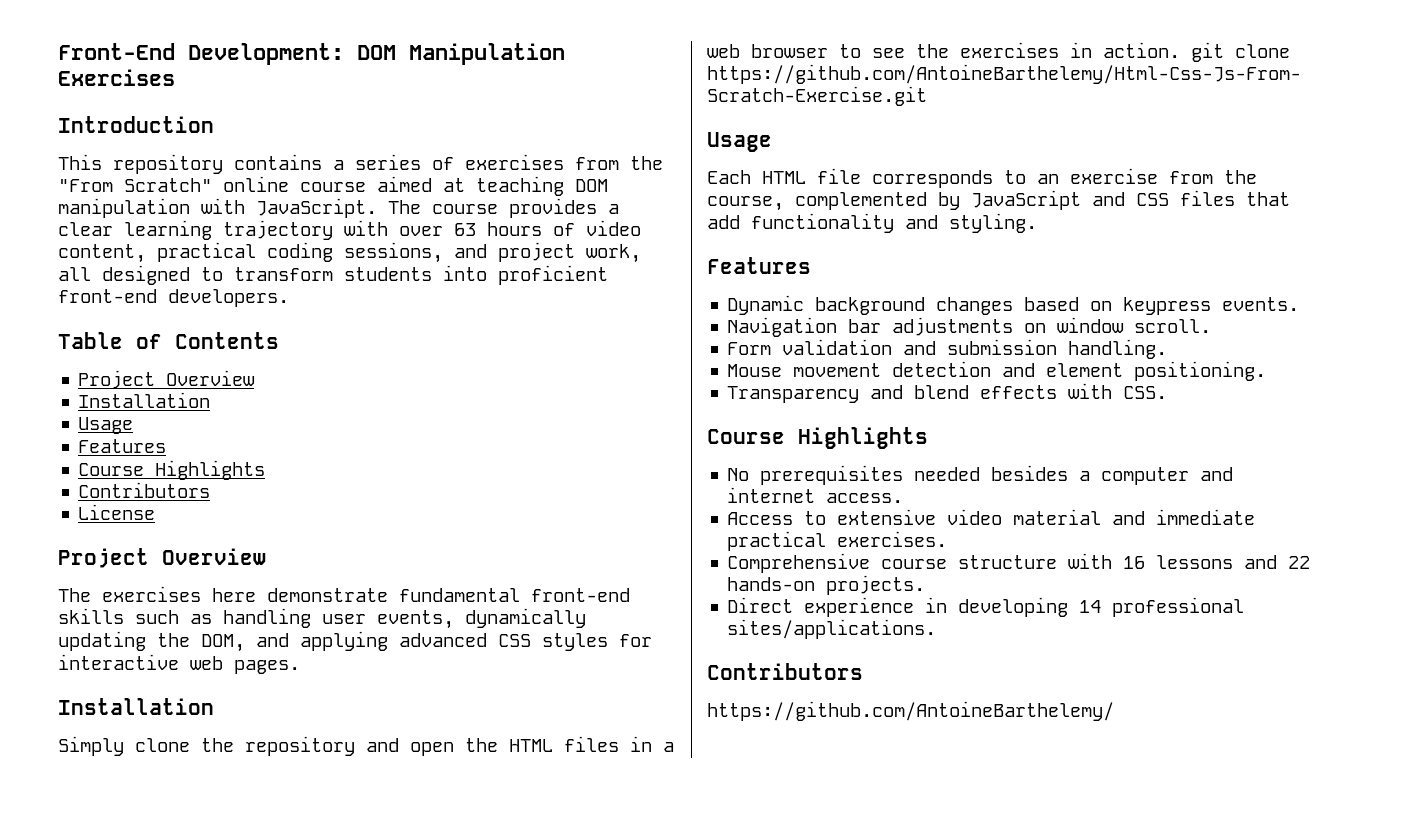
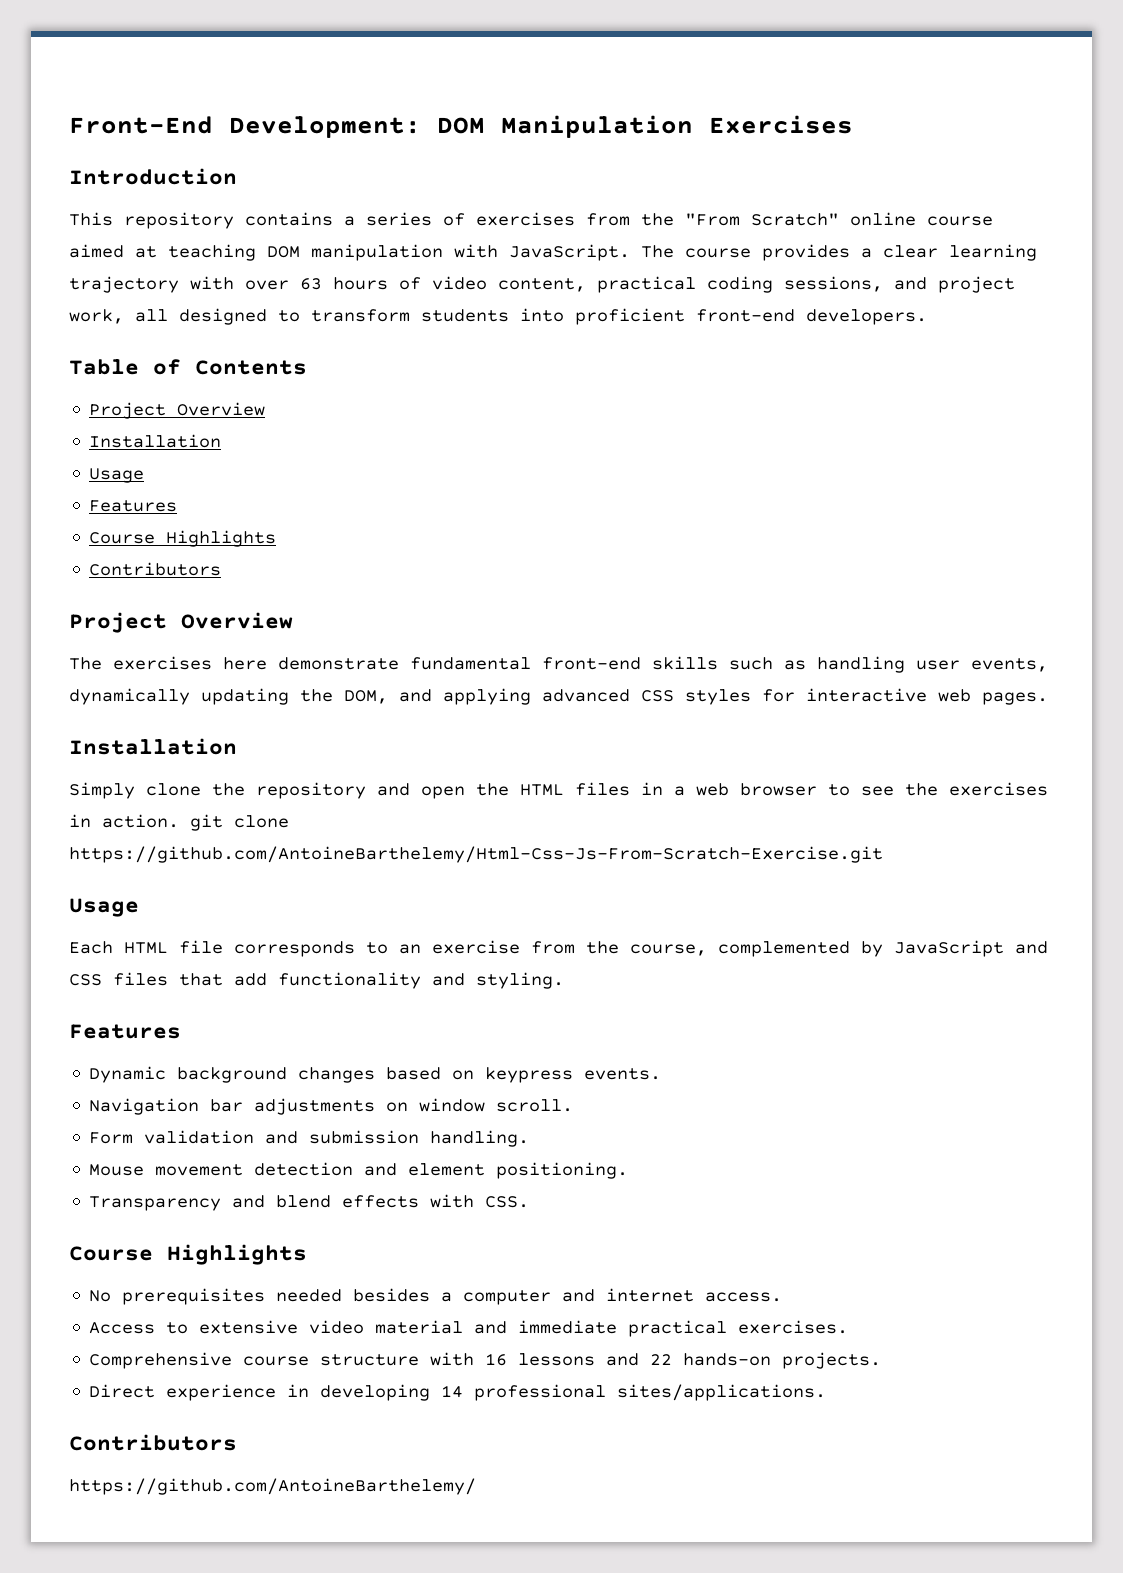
- License

